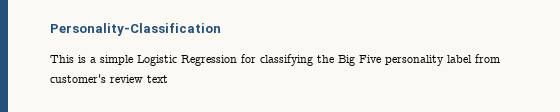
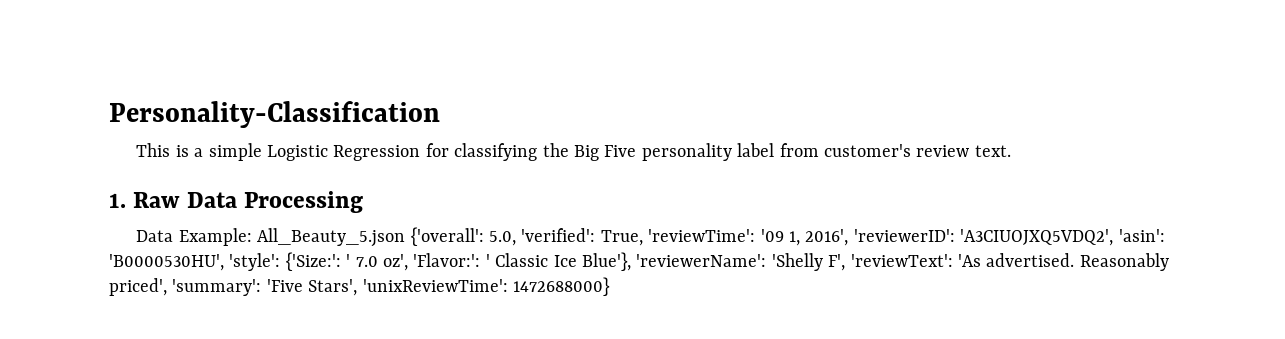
- This is a simple Logistic Regression for classifying the Big Five personality label from customer's review text
+ This is a simple Logistic Regression for classifying the Big Five personality label from customer's review text.
+ 1. Raw Data Processing
+ Data Example: All_Beauty_5.json {'overall': 5.0, 'verified': True, 'reviewTime': '09 1, 2016', 'reviewerID': 'A3CIUOJXQ5VDQ2', 'asin': 'B0000530HU', 'style': {'Size:': ' 7.0 oz', 'Flavor:': ' Classic Ice Blue'}, 'reviewerName': 'Shelly F', 'reviewText': 'As advertised. Reasonably priced', 'summary': 'Five Stars', 'unixReviewTime': 1472688000}

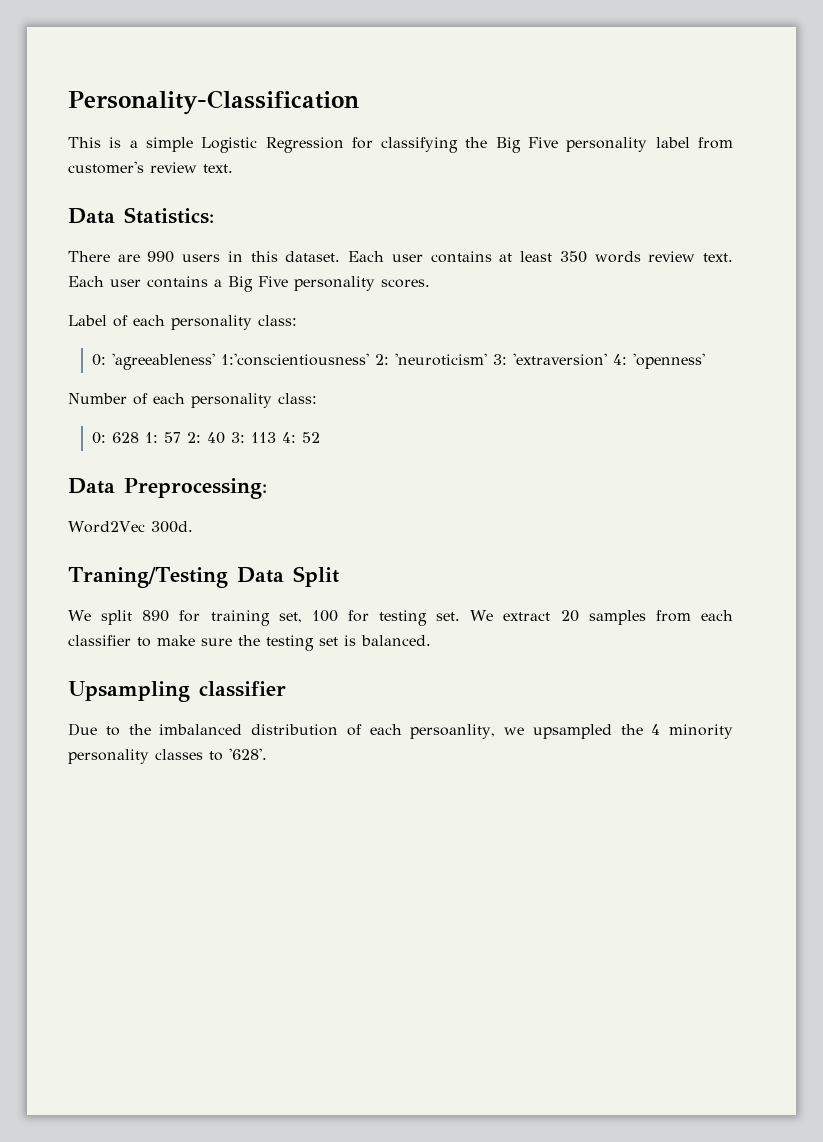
- 1. Raw Data Processing
- Data Example: All_Beauty_5.json {'overall': 5.0, 'verified': True, 'reviewTime': '09 1, 2016', 'reviewerID': 'A3CIUOJXQ5VDQ2', 'asin': 'B0000530HU', 'style': {'Size:': ' 7.0 oz', 'Flavor:': ' Classic Ice Blue'}, 'reviewerName': 'Shelly F', 'reviewText': 'As advertised. Reasonably priced', 'summary': 'Five Stars', 'unixReviewTime': 1472688000}
+ Data Statistics:
+ There are 990 users in this dataset. Each user contains at least 350 words review text. Each user contains a Big Five personality scores.
+ Label of each personality class:
+ 0: 'agreeableness' 1:'conscientiousness' 2: 'neuroticism' 3: 'extraversion' 4: 'openness'
+ Number of each personality class:
+ 0: 628 1: 57 2: 40 3: 113 4: 52
+ Data Preprocessing:
+ Word2Vec 300d.
+ Traning/Testing Data Split
+ We split 890 for training set, 100 for testing set. We extract 20 samples from each classifier to make sure the testing set is balanced.
+ Upsampling classifier
+ Due to the imbalanced distribution of each persoanlity, we upsampled the 4 minority personality classes to '628'.

